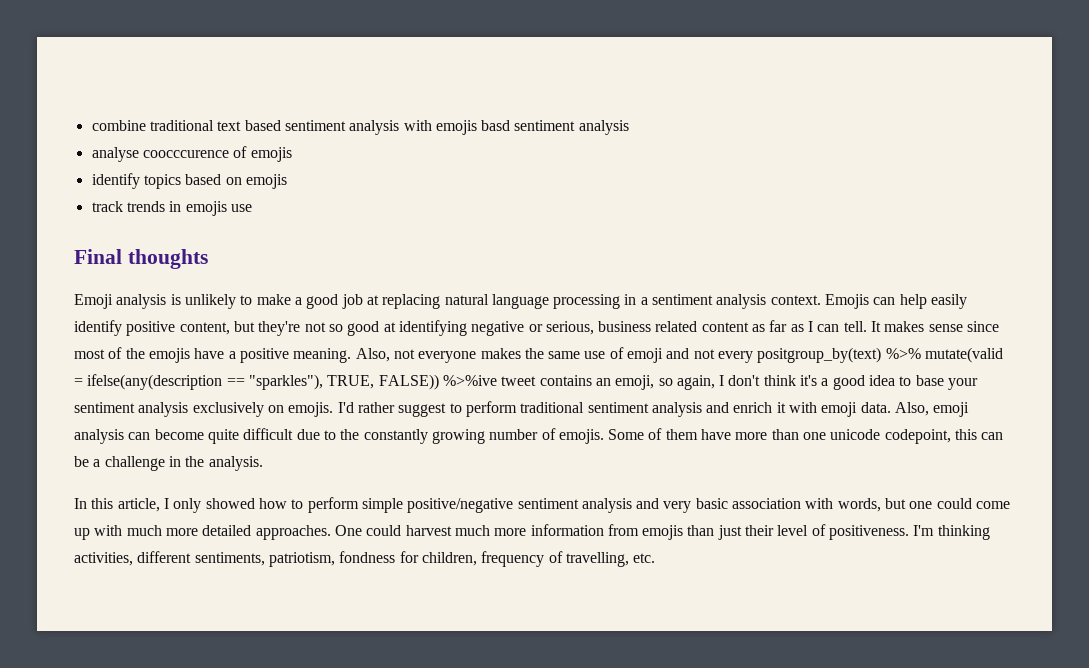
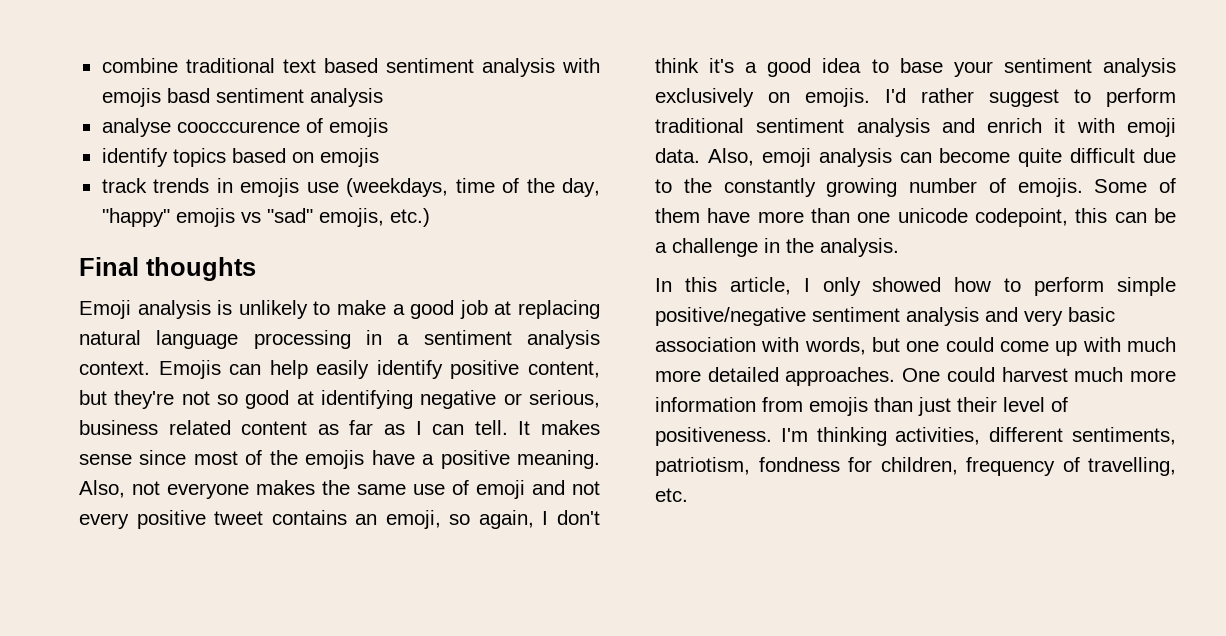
- track trends in emojis use
+ track trends in emojis use (weekdays, time of the day, "happy" emojis vs "sad" emojis, etc.)
- Also, not everyone makes the same use of emoji and not every positgroup_by(text) %>% mutate(valid = ifelse(any(description == "sparkles"), TRUE, FALSE)) %>%ive tweet contains an emoji, so again, I don't think it's a good idea to base your sentiment analysis exclusively on emojis.
+ Also, not everyone makes the same use of emoji and not every positive tweet contains an emoji, so again, I don't think it's a good idea to base your sentiment analysis exclusively on emojis.

